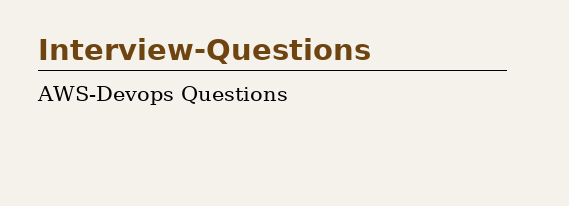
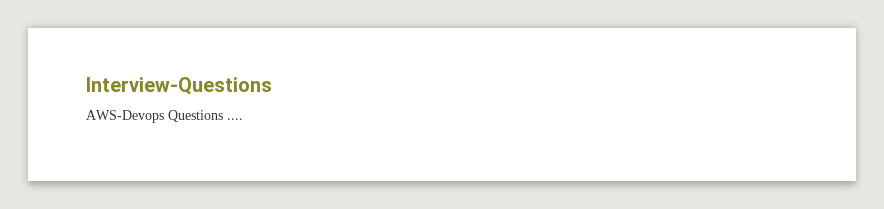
- AWS-Devops Questions
+ AWS-Devops Questions ....

